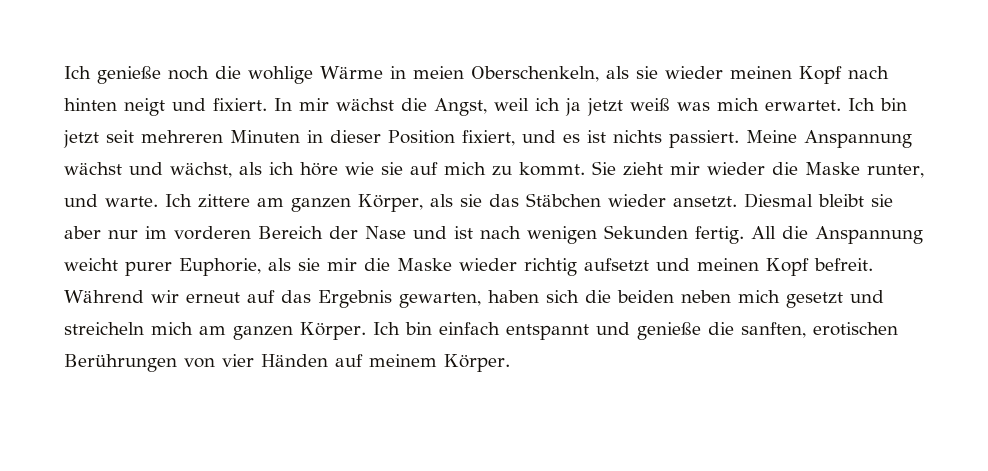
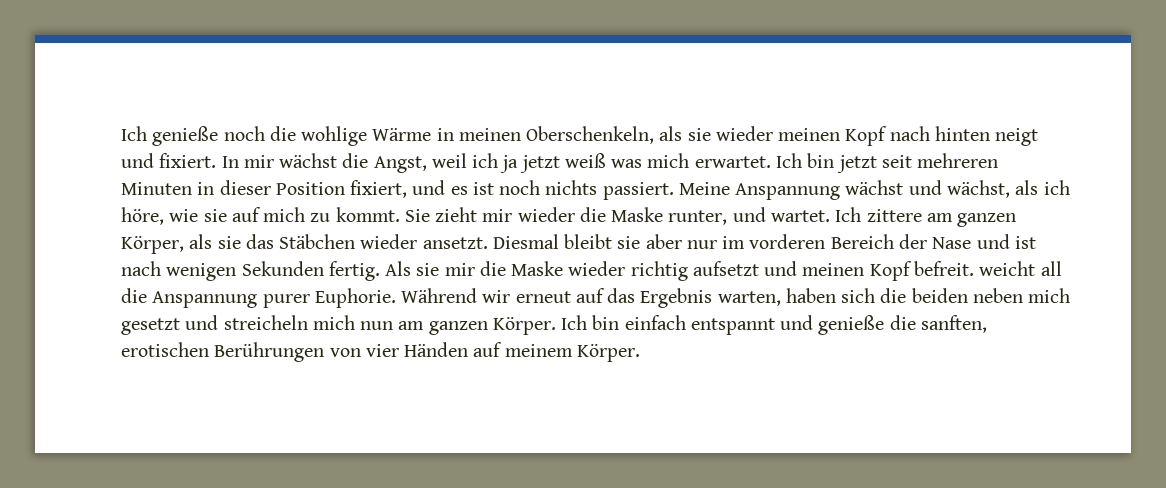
- Ich genieße noch die wohlige Wärme in meien Oberschenkeln, als sie wieder meinen Kopf nach hinten neigt und fixiert.
+ Ich genieße noch die wohlige Wärme in meinen Oberschenkeln, als sie wieder meinen Kopf nach hinten neigt und fixiert.
- Ich bin jetzt seit mehreren Minuten in dieser Position fixiert, und es ist nichts passiert.
+ Ich bin jetzt seit mehreren Minuten in dieser Position fixiert, und es ist noch nichts passiert.
- Meine Anspannung wächst und wächst, als ich höre wie sie auf mich zu kommt.
+ Meine Anspannung wächst und wächst, als ich höre, wie sie auf mich zu kommt.
- Sie zieht mir wieder die Maske runter, und warte.
+ Sie zieht mir wieder die Maske runter, und wartet.
- All die Anspannung weicht purer Euphorie, als sie mir die Maske wieder richtig aufsetzt und meinen Kopf befreit.
+ Als sie mir die Maske wieder richtig aufsetzt und meinen Kopf befreit. weicht all die Anspannung purer Euphorie.
- Während wir erneut auf das Ergebnis gewarten, haben sich die beiden neben mich gesetzt und streicheln mich am ganzen Körper.
+ Während wir erneut auf das Ergebnis warten, haben sich die beiden neben mich gesetzt und streicheln mich nun am ganzen Körper.

